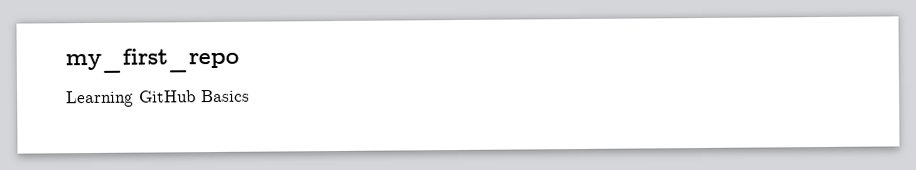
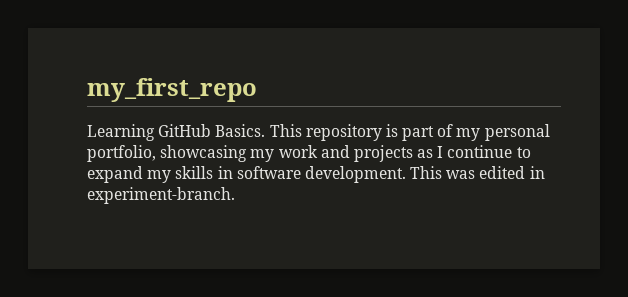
- Learning GitHub Basics
+ Learning GitHub Basics. This repository is part of my personal portfolio, showcasing my work and projects as I continue to expand my skills in software development. This was edited in experiment-branch.

